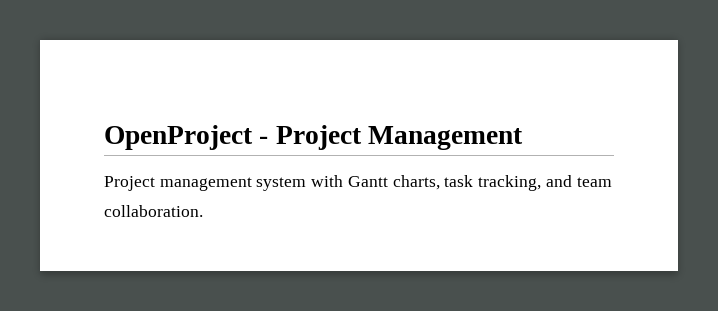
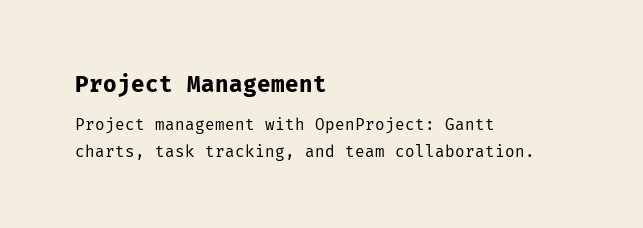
- OpenProject - Project Management
+ Project Management
- Project management system with Gantt charts, task tracking, and team collaboration.
+ Project management with OpenProject: Gantt charts, task tracking, and team collaboration.

